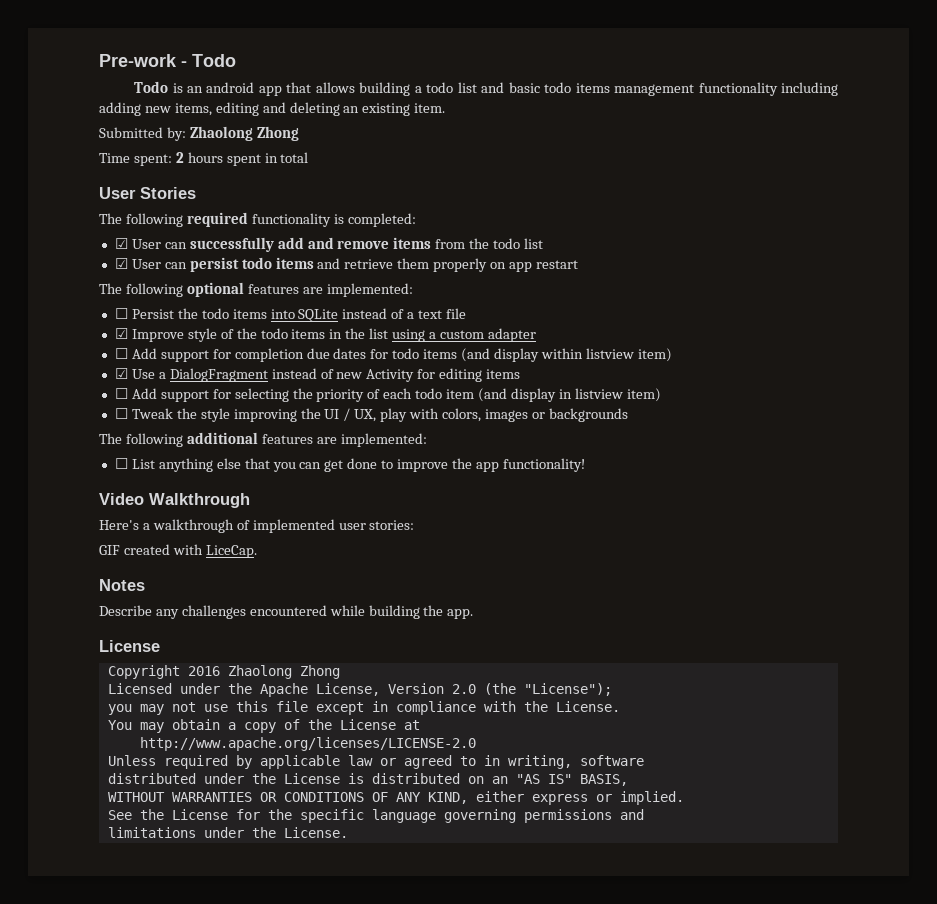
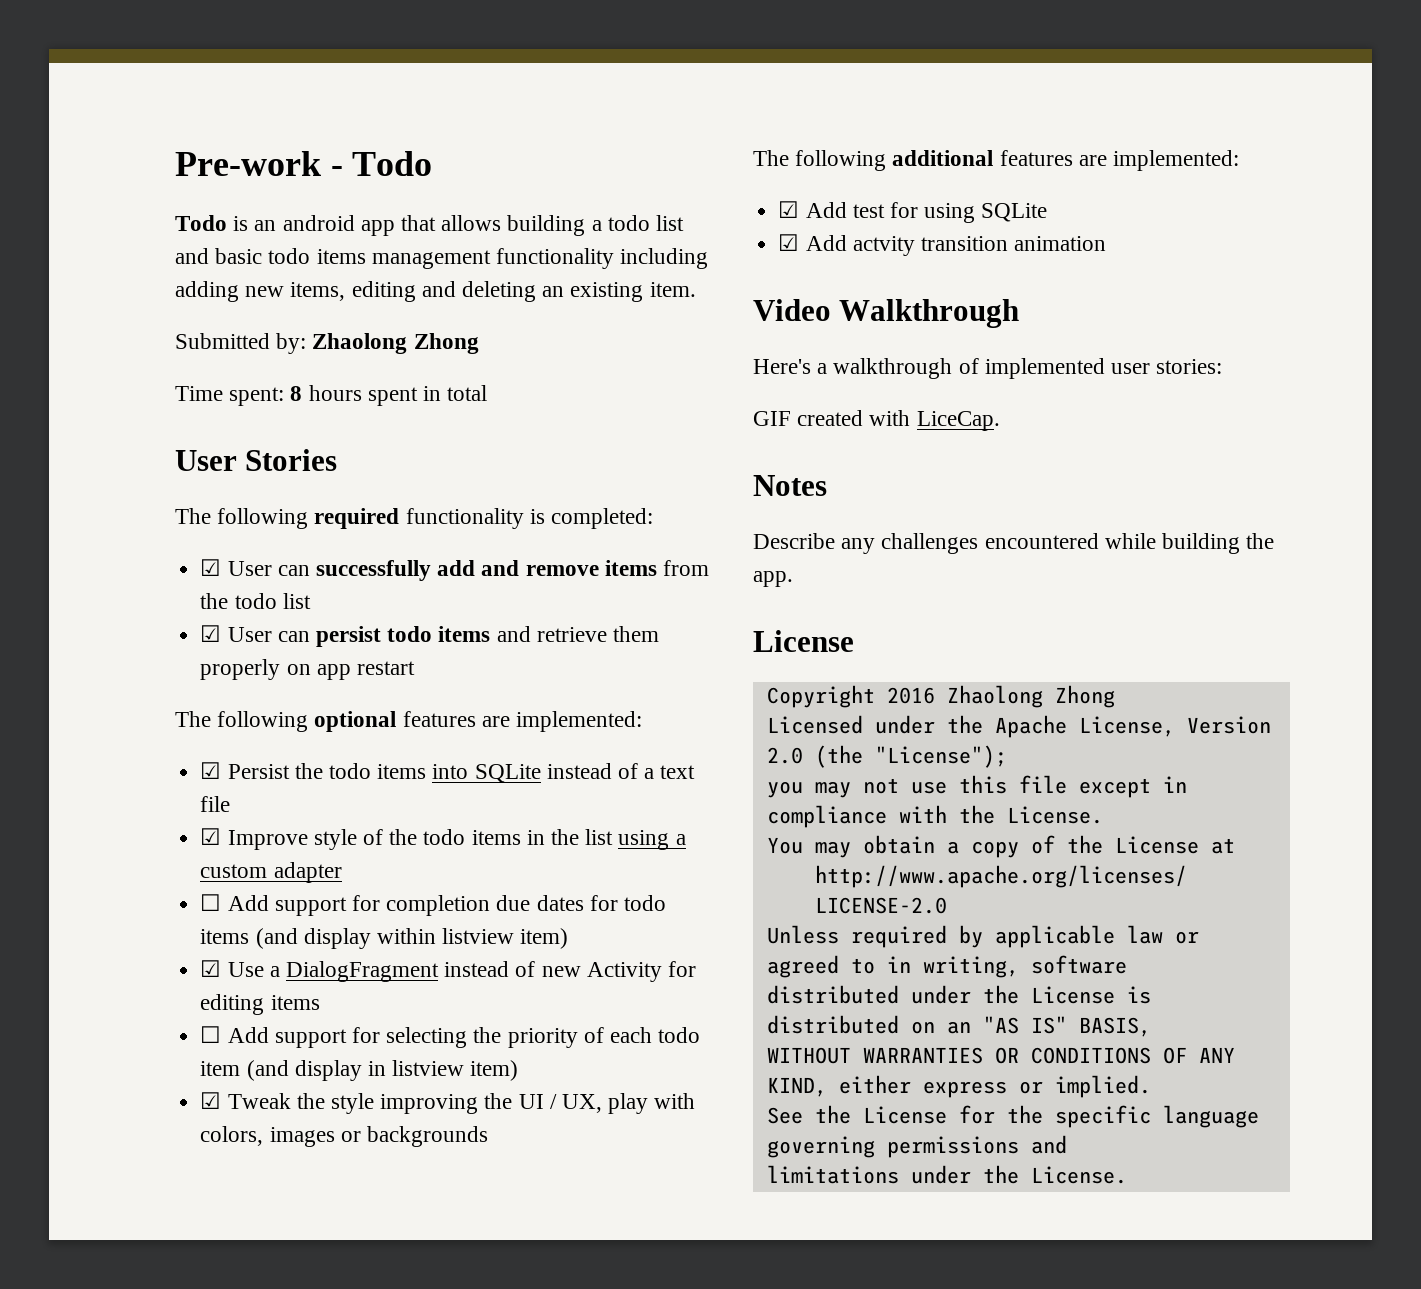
- Time spent: 2 hours spent in total
+ Time spent: 8 hours spent in total
- ☐ Persist the todo items into SQLite instead of a text file
+ ☑ Persist the todo items into SQLite instead of a text file
- ☐ Tweak the style improving the UI / UX, play with colors, images or backgrounds
+ ☑ Tweak the style improving the UI / UX, play with colors, images or backgrounds
- ☐ List anything else that you can get done to improve the app functionality!
+ ☑ Add test for using SQLite
+ ☑ Add actvity transition animation

